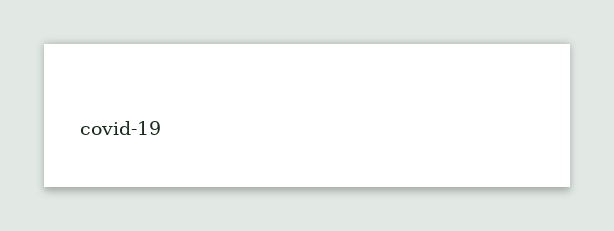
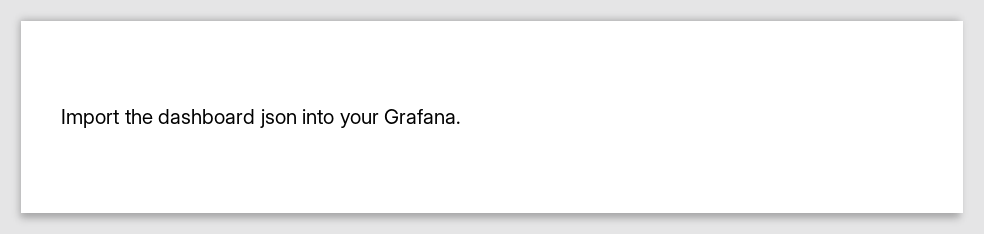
- covid-19
+ Import the dashboard json into your Grafana.

